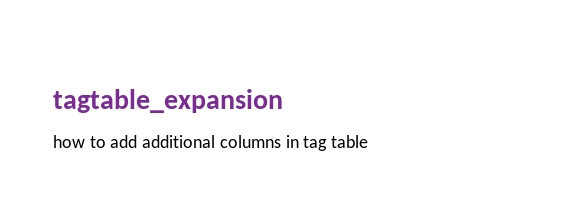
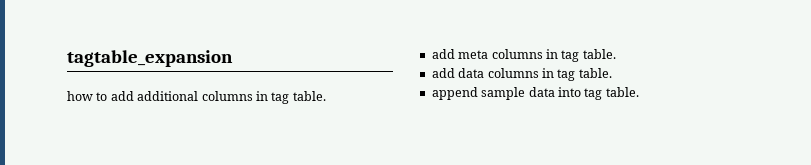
- how to add additional columns in tag table
+ how to add additional columns in tag table.
+ add meta columns in tag table.
+ add data columns in tag table.
+ append sample data into tag table.

